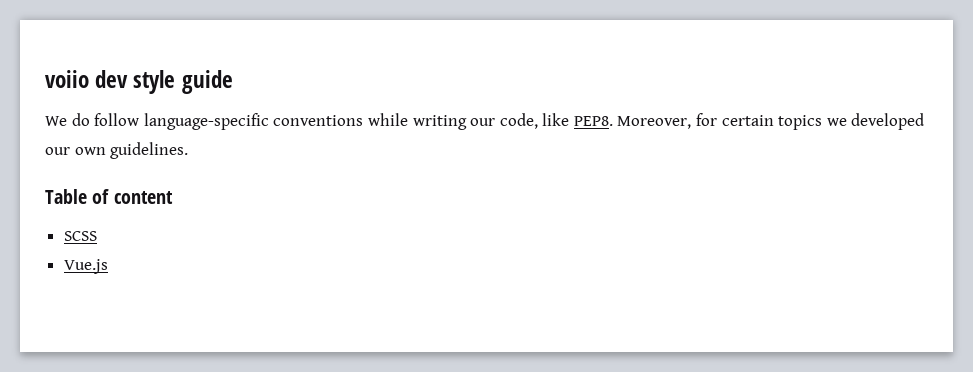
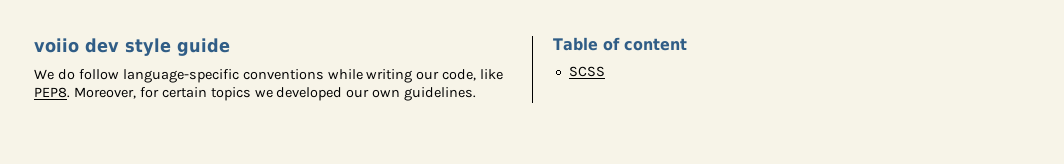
- Vue.js

